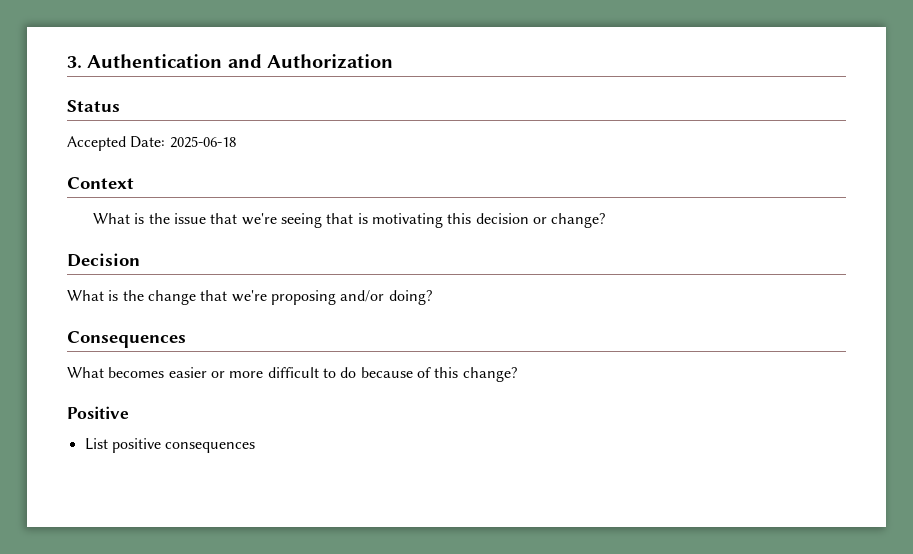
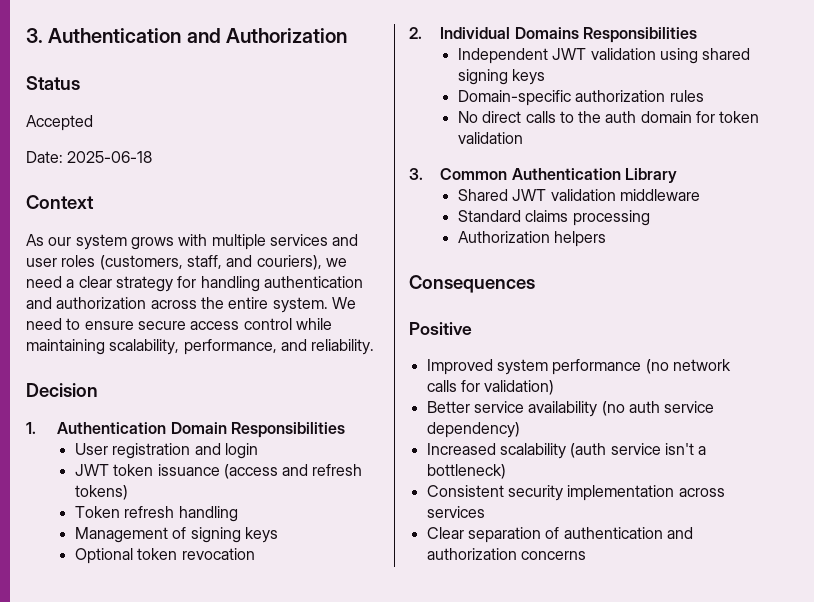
- Accepted Date: 2025-06-18
+ Accepted
+ Date: 2025-06-18
- What is the issue that we're seeing that is motivating this decision or change?
+ As our system grows with multiple services and user roles (customers, staff, and couriers), we need a clear strategy for handling authentication and authorization across the entire system. We need to ensure secure access control while maintaining scalability, performance, and reliability.
  Decision
- What is the change that we're proposing and/or doing?
+ 1. Authentication Domain Responsibilities
+ User registration and login
+ JWT token issuance (access and refresh tokens)
+ Token refresh handling
+ Management of signing keys
+ Optional token revocation
+ 2. Individual Domains Responsibilities
+ Independent JWT validation using shared signing keys
+ Domain-specific authorization rules
+ No direct calls to the auth domain for token validation
+ 3. Common Authentication Library
+ Shared JWT validation middleware
+ Standard claims processing
+ Authorization helpers
  Consequences
- What becomes easier or more difficult to do because of this change?
  Positive
- List positive consequences
+ Improved system performance (no network calls for validation)
+ Better service availability (no auth service dependency)
+ Increased scalability (auth service isn't a bottleneck)
+ Consistent security implementation across services
+ Clear separation of authentication and authorization concerns

